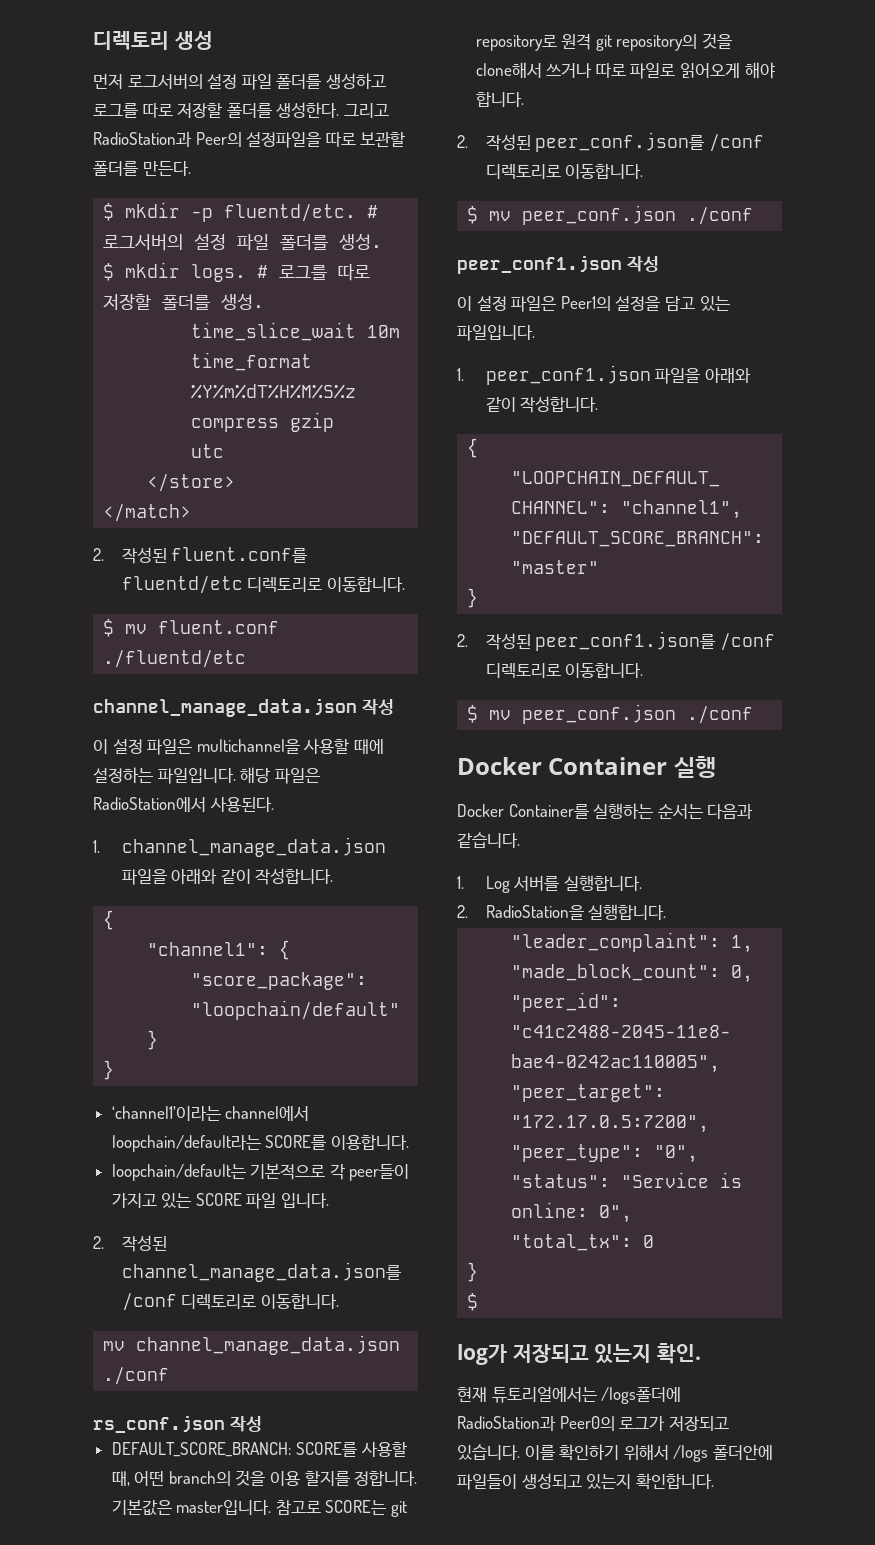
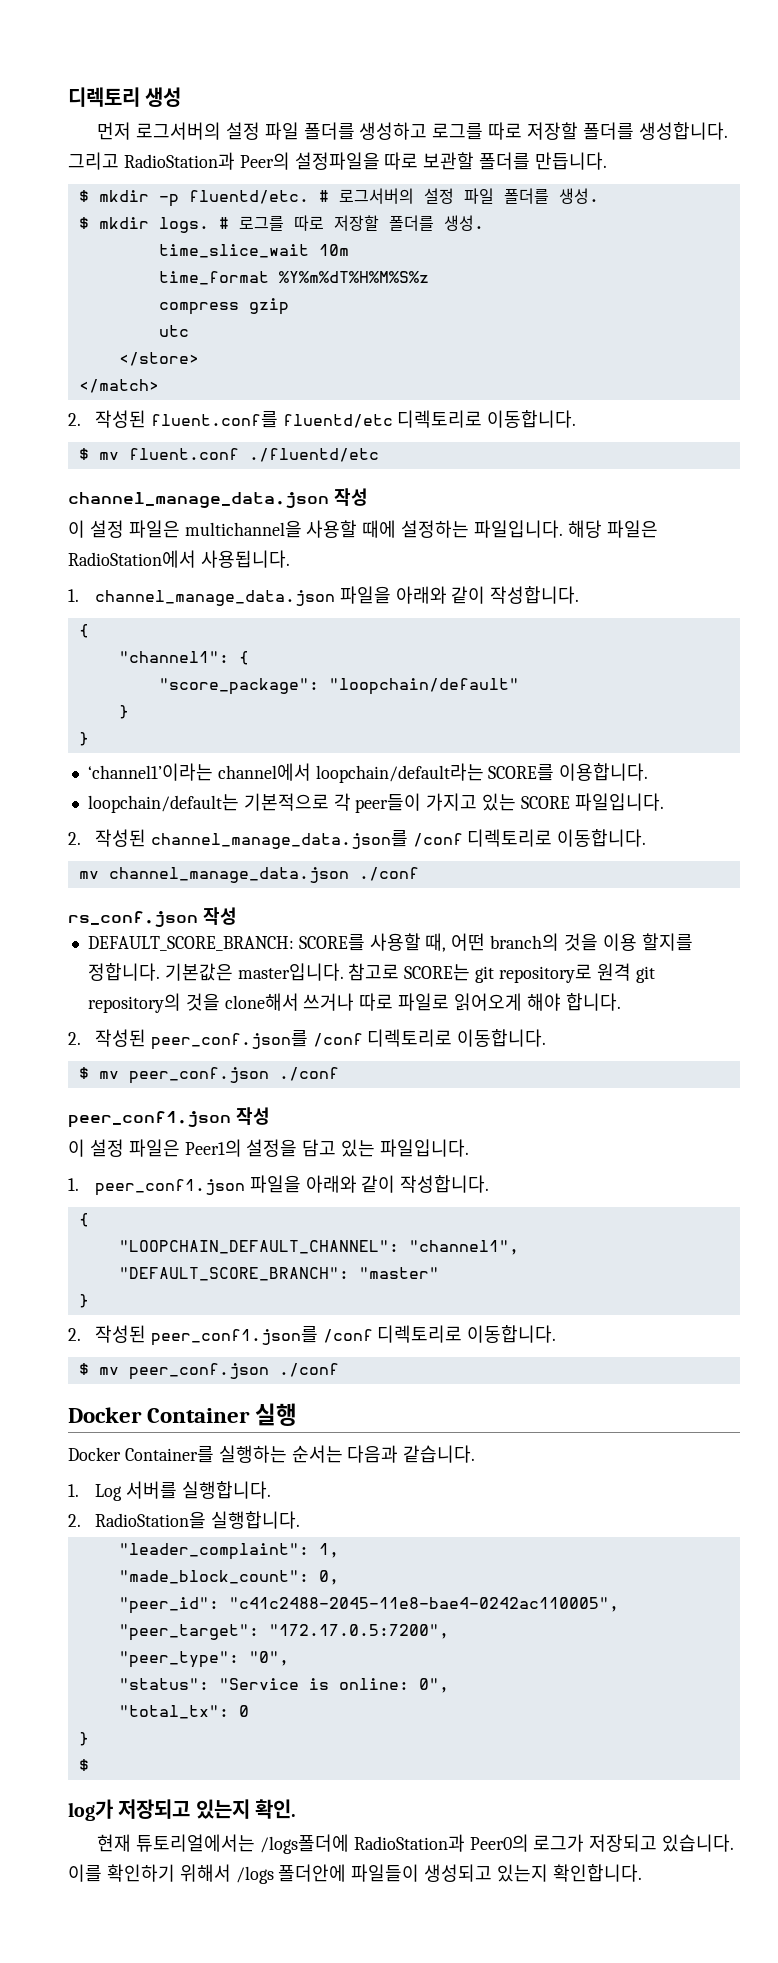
- 먼저 로그서버의 설정 파일 폴더를 생성하고 로그를 따로 저장할 폴더를 생성한다.
+ 먼저 로그서버의 설정 파일 폴더를 생성하고 로그를 따로 저장할 폴더를 생성합니다.
- 그리고 RadioStation과 Peer의 설정파일을 따로 보관할 폴더를 만든다.
+ 그리고 RadioStation과 Peer의 설정파일을 따로 보관할 폴더를 만듭니다.
- 해당 파일은 RadioStation에서 사용된다.
+ 해당 파일은 RadioStation에서 사용됩니다.
- loopchain/default는 기본적으로 각 peer들이 가지고 있는 SCORE 파일 입니다.
+ loopchain/default는 기본적으로 각 peer들이 가지고 있는 SCORE 파일입니다.

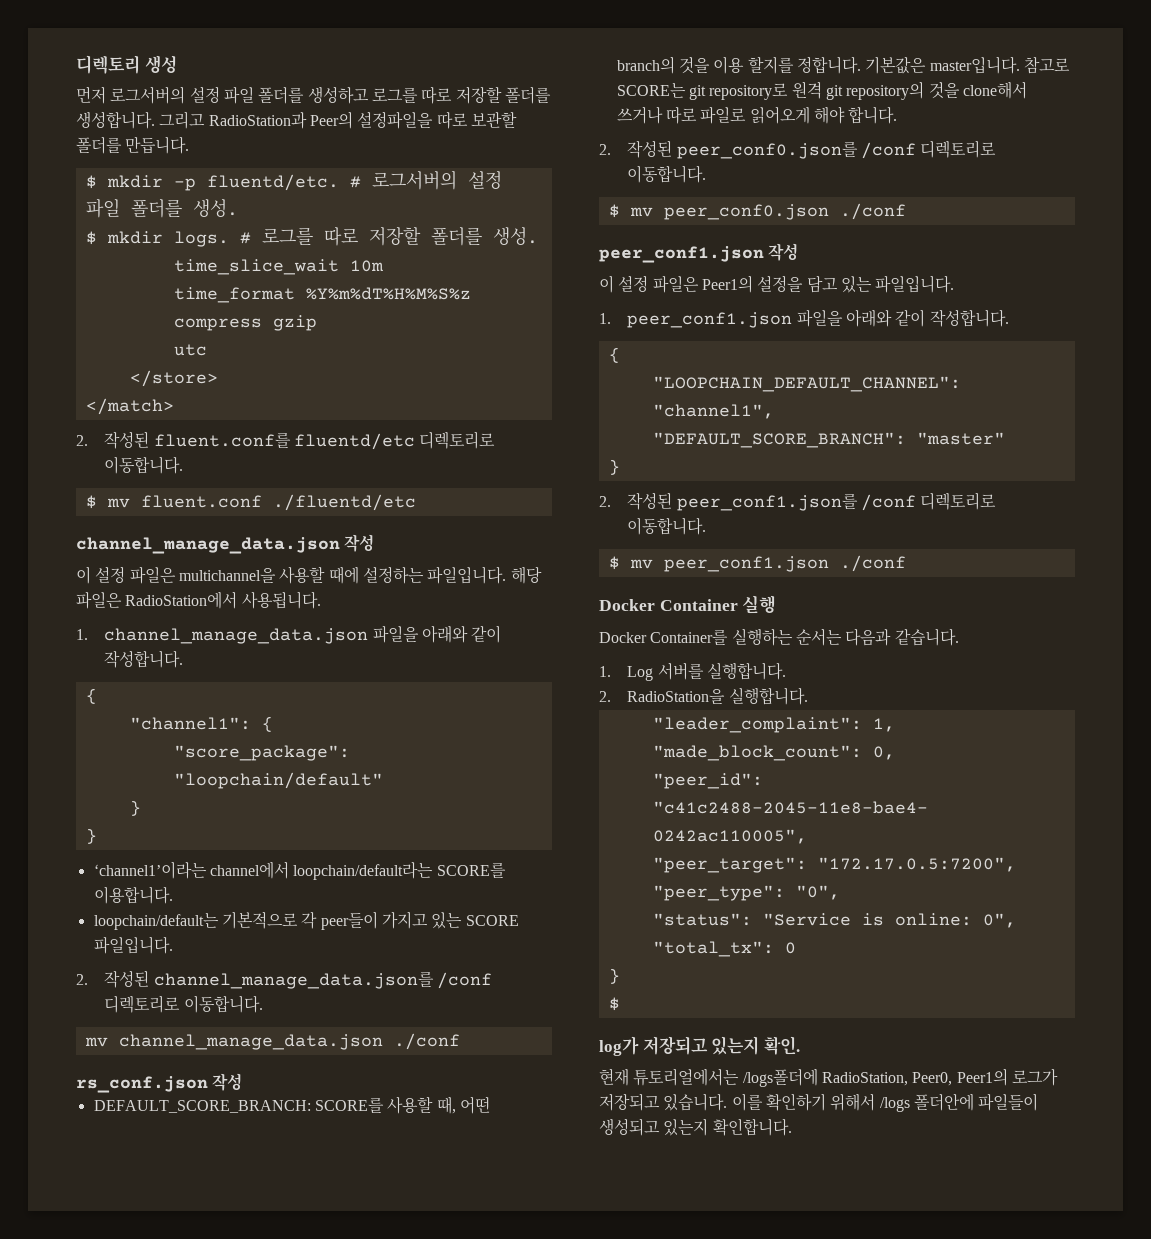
- 2. 작성된 peer_conf.json를 /conf 디렉토리로 이동합니다.
- $ mv peer_conf.json ./conf
+ 2. 작성된 peer_conf0.json를 /conf 디렉토리로 이동합니다.
+ $ mv peer_conf0.json ./conf
  2. 작성된 peer_conf1.json를 /conf 디렉토리로 이동합니다.
- $ mv peer_conf.json ./conf
+ $ mv peer_conf1.json ./conf
- 현재 튜토리얼에서는 /logs폴더에 RadioStation과 Peer0의 로그가 저장되고 있습니다.
+ 현재 튜토리얼에서는 /logs폴더에 RadioStation, Peer0, Peer1의 로그가 저장되고 있습니다.

